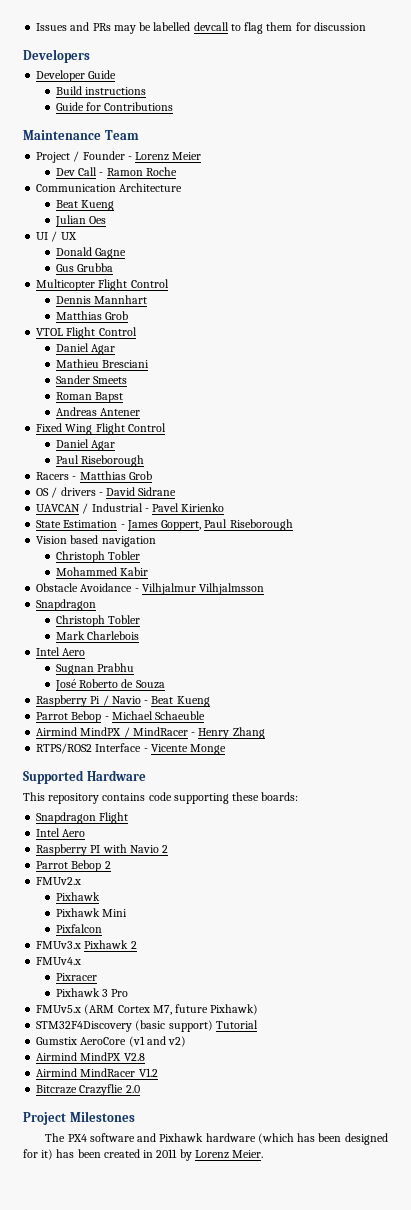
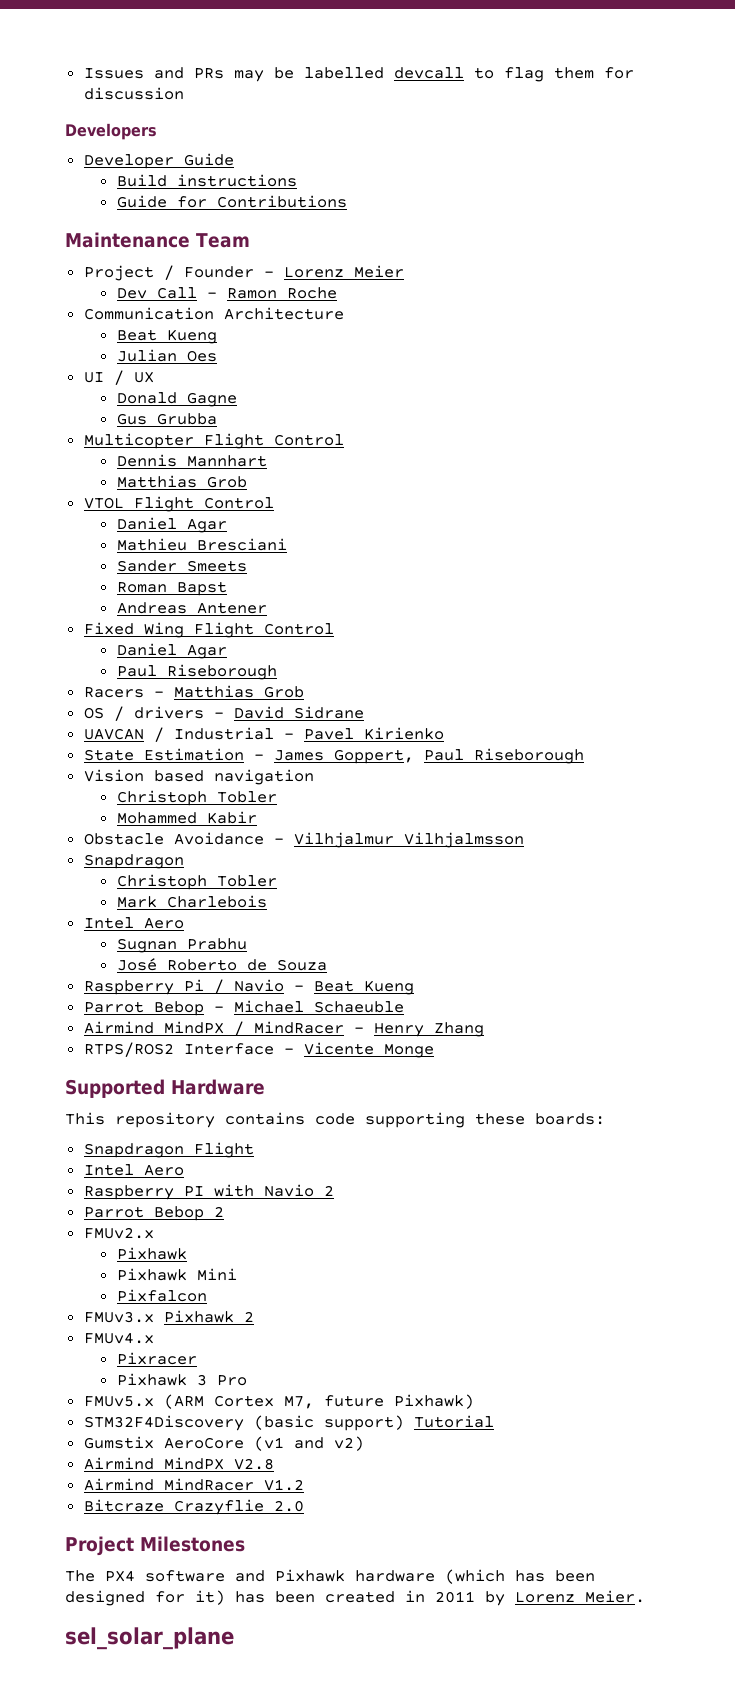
+ sel_solar_plane

